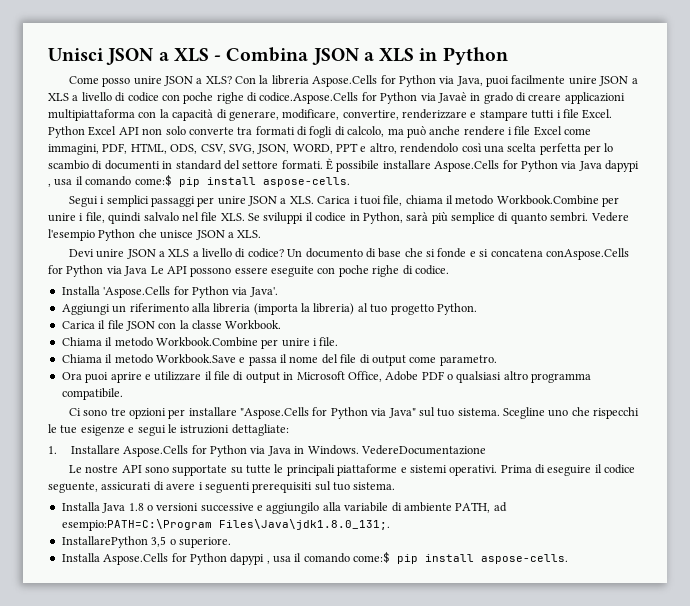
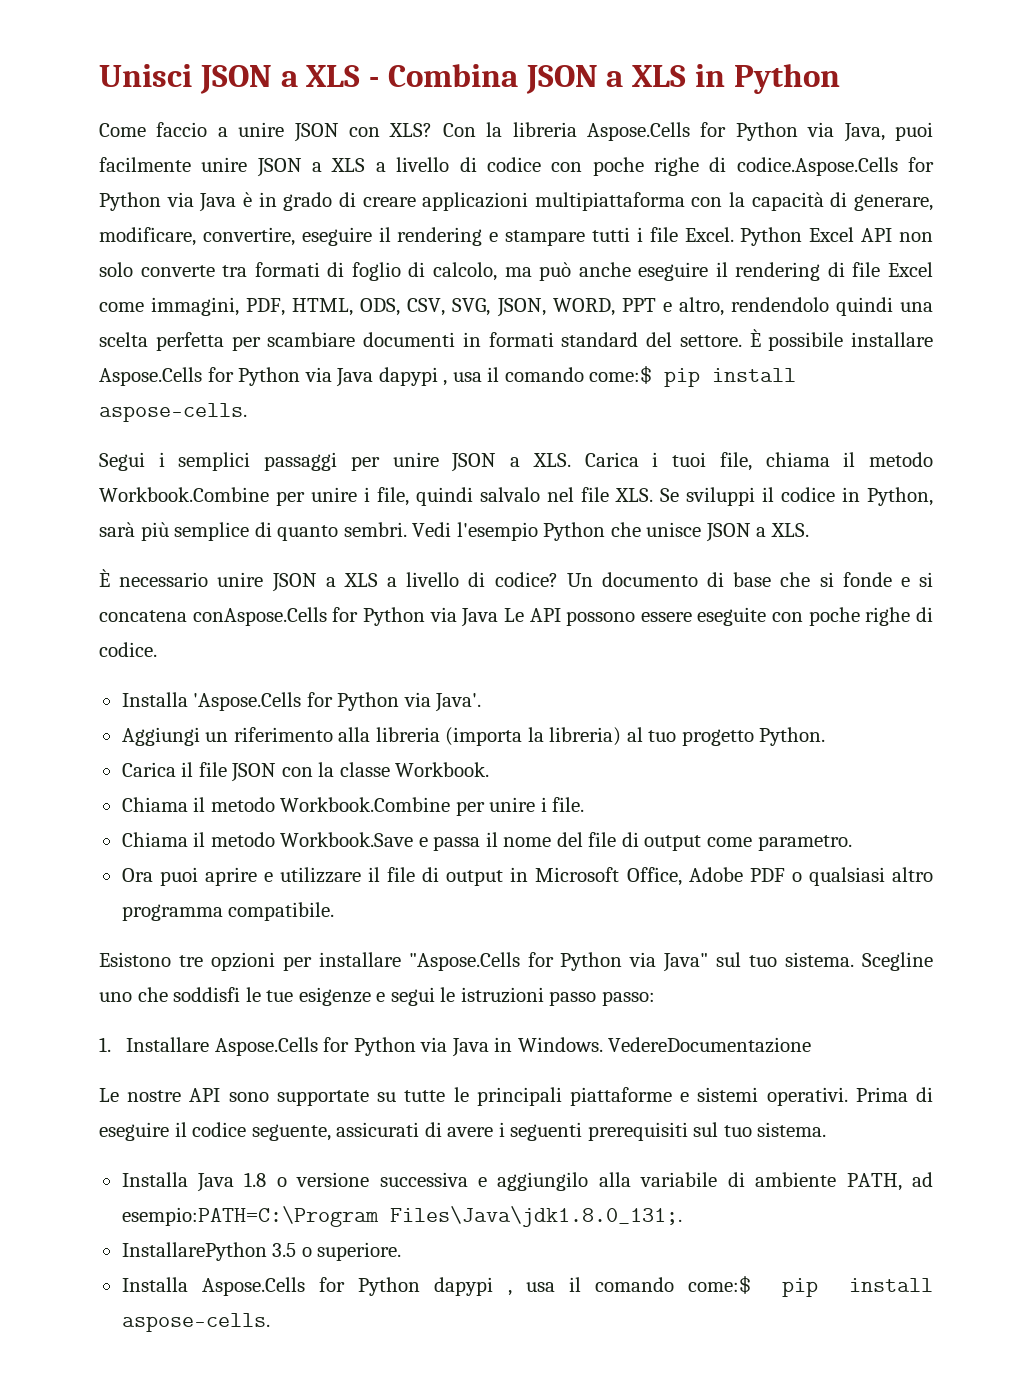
- Come posso unire JSON a XLS?
+ Come faccio a unire JSON con XLS?
- Con la libreria Aspose.Cells for Python via Java, puoi facilmente unire JSON a XLS a livello di codice con poche righe di codice.Aspose.Cells for Python via Javaè in grado di creare applicazioni multipiattaforma con la capacità di generare, modificare, convertire, renderizzare e stampare tutti i file Excel.
+ Con la libreria Aspose.Cells for Python via Java, puoi facilmente unire JSON a XLS a livello di codice con poche righe di codice.Aspose.Cells for Python via Java è in grado di creare applicazioni multipiattaforma con la capacità di generare, modificare, convertire, eseguire il rendering e stampare tutti i file Excel.
- Python Excel API non solo converte tra formati di fogli di calcolo, ma può anche rendere i file Excel come immagini, PDF, HTML, ODS, CSV, SVG, JSON, WORD, PPT e altro, rendendolo così una scelta perfetta per lo scambio di documenti in standard del settore formati.
+ Python Excel API non solo converte tra formati di foglio di calcolo, ma può anche eseguire il rendering di file Excel come immagini, PDF, HTML, ODS, CSV, SVG, JSON, WORD, PPT e altro, rendendolo quindi una scelta perfetta per scambiare documenti in formati standard del settore.
- Vedere l'esempio Python che unisce JSON a XLS.
+ Vedi l'esempio Python che unisce JSON a XLS.
- Devi unire JSON a XLS a livello di codice?
+ È necessario unire JSON a XLS a livello di codice?
- Ci sono tre opzioni per installare "Aspose.Cells for Python via Java" sul tuo sistema.
+ Esistono tre opzioni per installare "Aspose.Cells for Python via Java" sul tuo sistema.
- Scegline uno che rispecchi le tue esigenze e segui le istruzioni dettagliate:
+ Scegline uno che soddisfi le tue esigenze e segui le istruzioni passo passo:
- Installa Java 1.8 o versioni successive e aggiungilo alla variabile di ambiente PATH, ad esempio:PATH=C:\Program Files\Java\jdk1.8.0_131;.
+ Installa Java 1.8 o versione successiva e aggiungilo alla variabile di ambiente PATH, ad esempio:PATH=C:\Program Files\Java\jdk1.8.0_131;.
- InstallarePython 3,5 o superiore.
+ InstallarePython 3.5 o superiore.

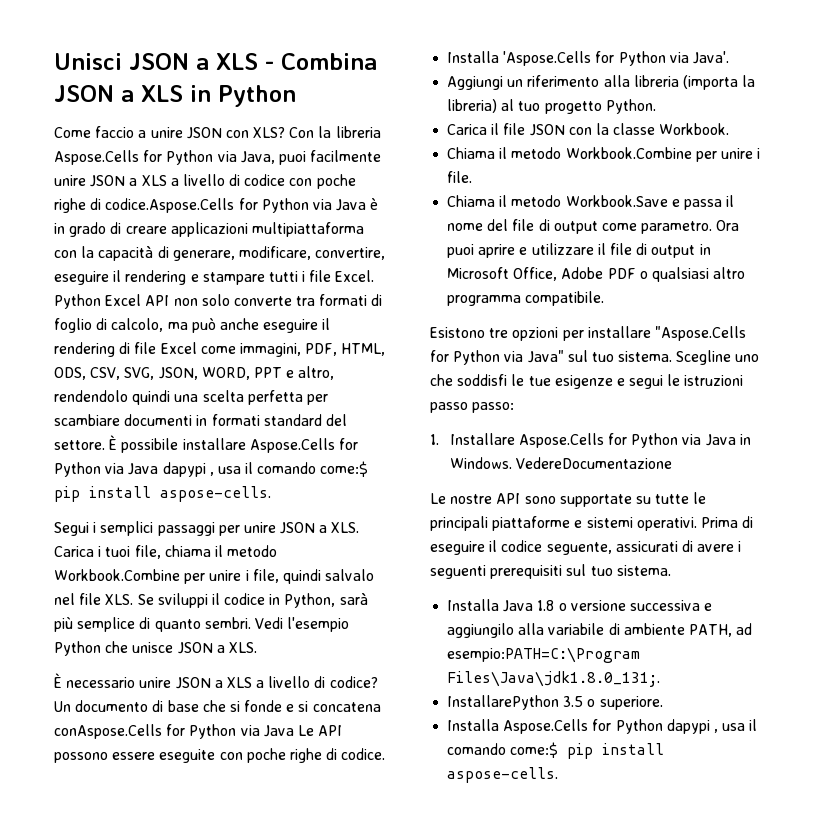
- Chiama il metodo Workbook.Save e passa il nome del file di output come parametro.
- Ora puoi aprire e utilizzare il file di output in Microsoft Office, Adobe PDF o qualsiasi altro programma compatibile.
+ Chiama il metodo Workbook.Save e passa il nome del file di output come parametro. Ora puoi aprire e utilizzare il file di output in Microsoft Office, Adobe PDF o qualsiasi altro programma compatibile.

